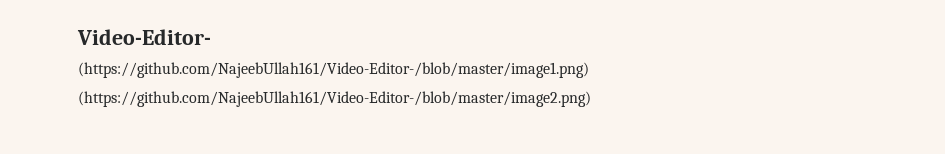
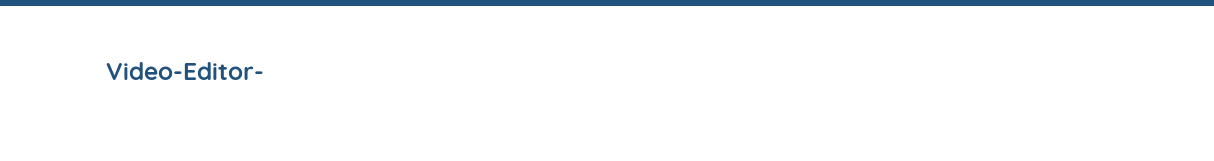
- (https://github.com/NajeebUllah161/Video-Editor-/blob/master/image1.png)
- (https://github.com/NajeebUllah161/Video-Editor-/blob/master/image2.png)

